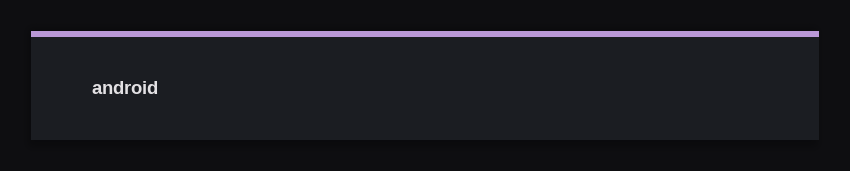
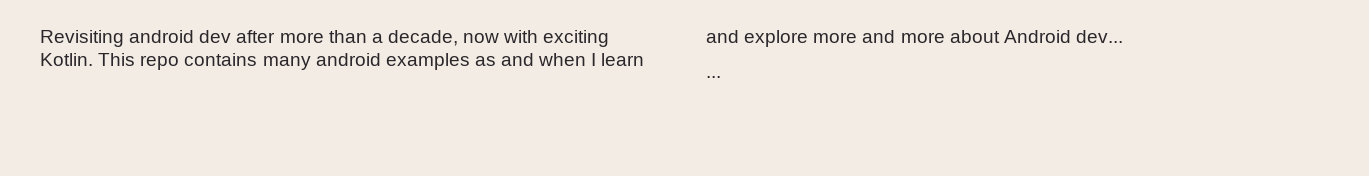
- android
+ Revisiting android dev after more than a decade, now with exciting Kotlin. This repo contains many android examples as and when I learn and explore more and more about Android dev...
+ ...

